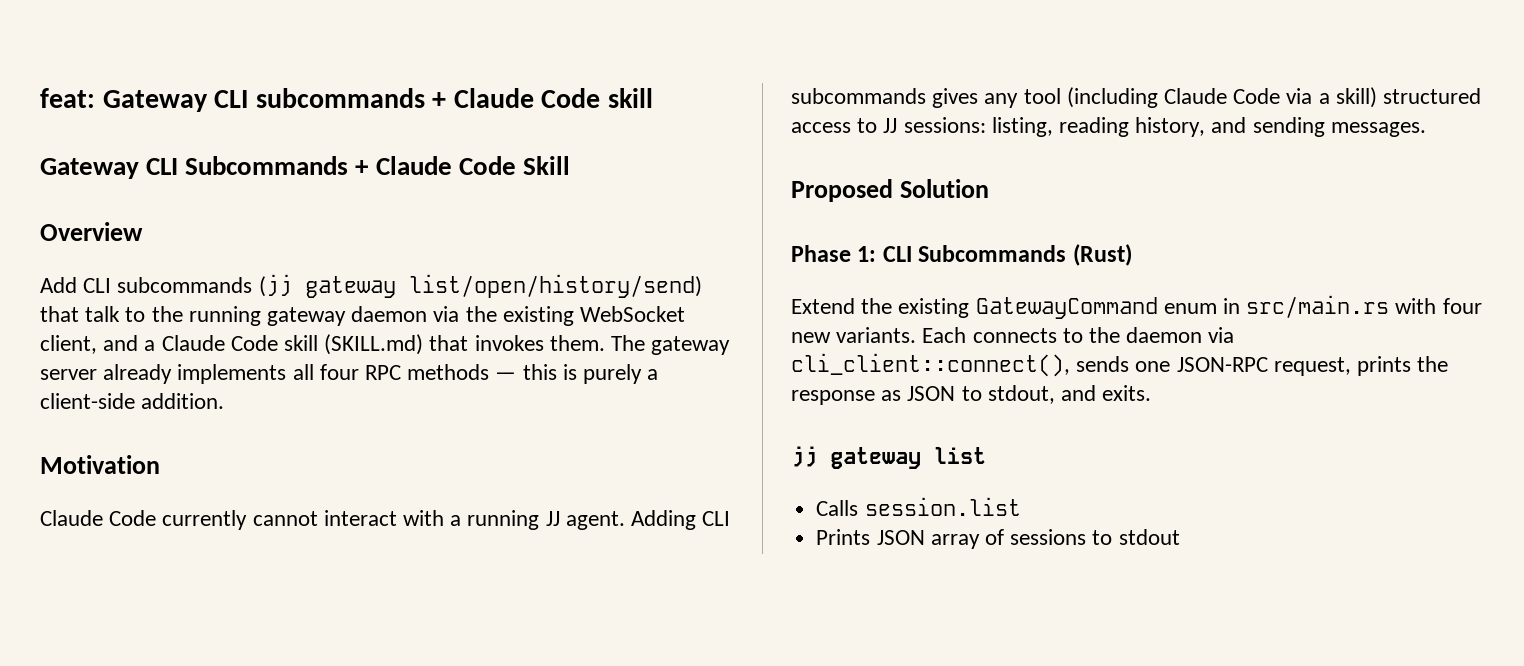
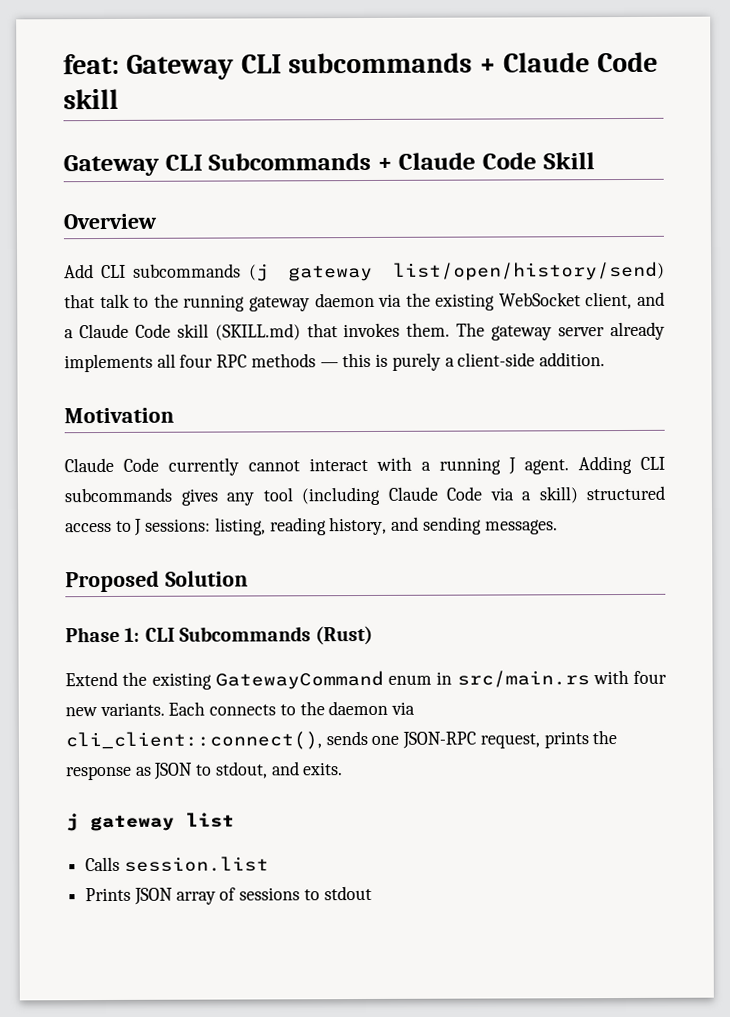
- Add CLI subcommands (jj gateway list/open/history/send) that talk to the running gateway daemon via the existing WebSocket client, and a Claude Code skill (SKILL.md) that invokes them.
+ Add CLI subcommands (j gateway list/open/history/send) that talk to the running gateway daemon via the existing WebSocket client, and a Claude Code skill (SKILL.md) that invokes them.
- Claude Code currently cannot interact with a running JJ agent.
+ Claude Code currently cannot interact with a running J agent.
- Adding CLI subcommands gives any tool (including Claude Code via a skill) structured access to JJ sessions: listing, reading history, and sending messages.
+ Adding CLI subcommands gives any tool (including Claude Code via a skill) structured access to J sessions: listing, reading history, and sending messages.
- jj gateway list
+ j gateway list

